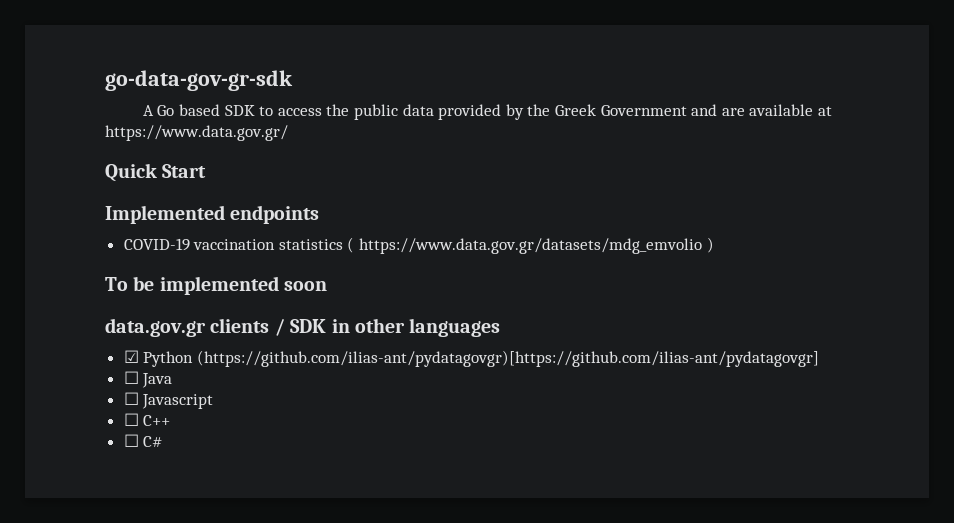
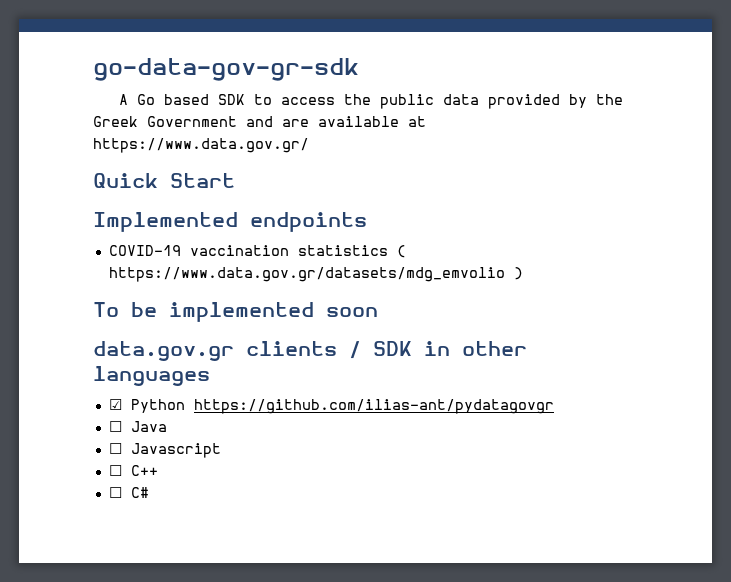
- ☑ Python (https://github.com/ilias-ant/pydatagovgr)[https://github.com/ilias-ant/pydatagovgr]
+ ☑ Python https://github.com/ilias-ant/pydatagovgr

